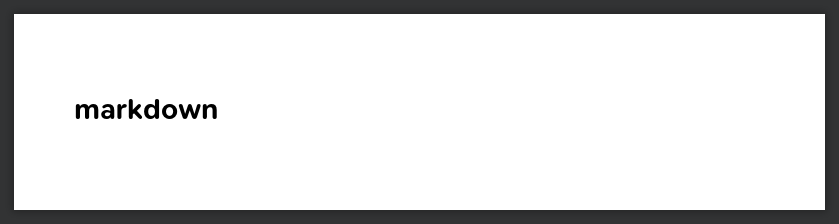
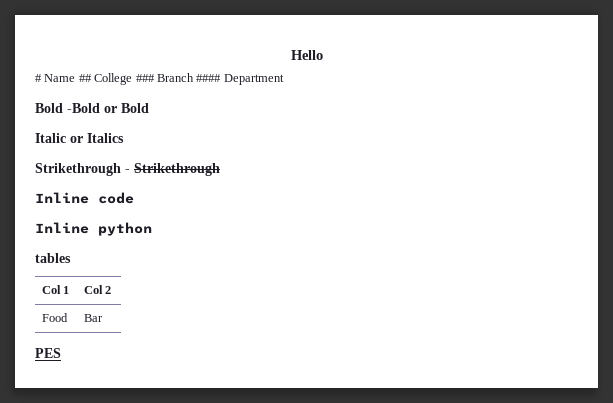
- markdown
+ Hello
+ # Name ## College ### Branch #### Department
+ Bold -Bold or Bold
+ Italic or Italics
+ Strikethrough - Strikethrough
+ Inline code
+ Inline python
+ tables
+ Col 1 | Col 2
+ Food | Bar
+ PES

